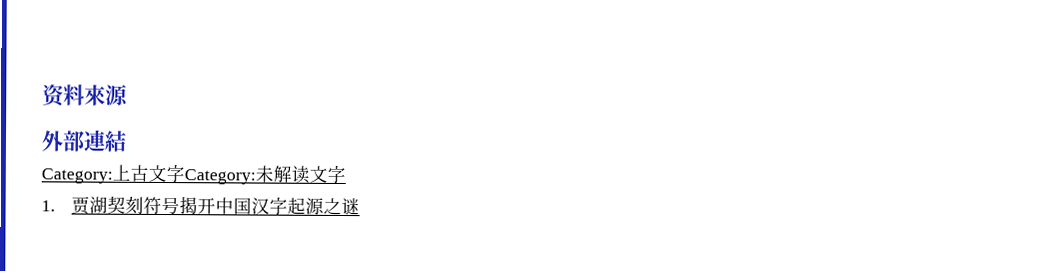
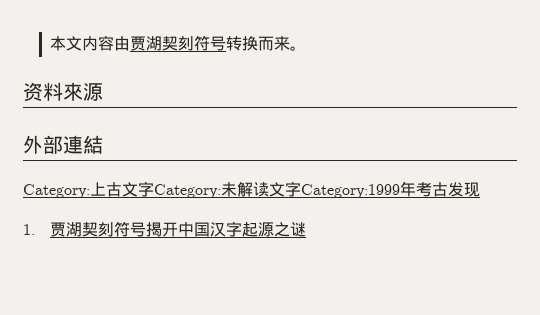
+ 本文内容由贾湖契刻符号转换而来。
- Category:上古文字Category:未解读文字
+ Category:上古文字Category:未解读文字Category:1999年考古发现

